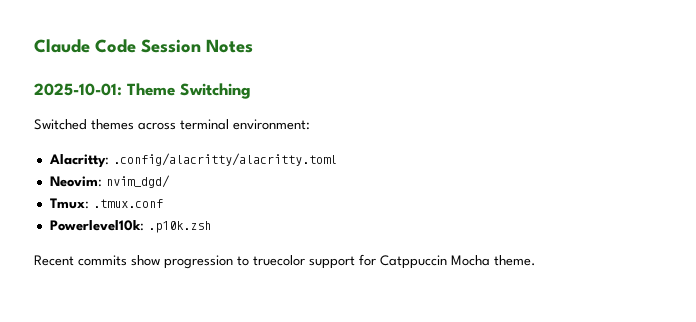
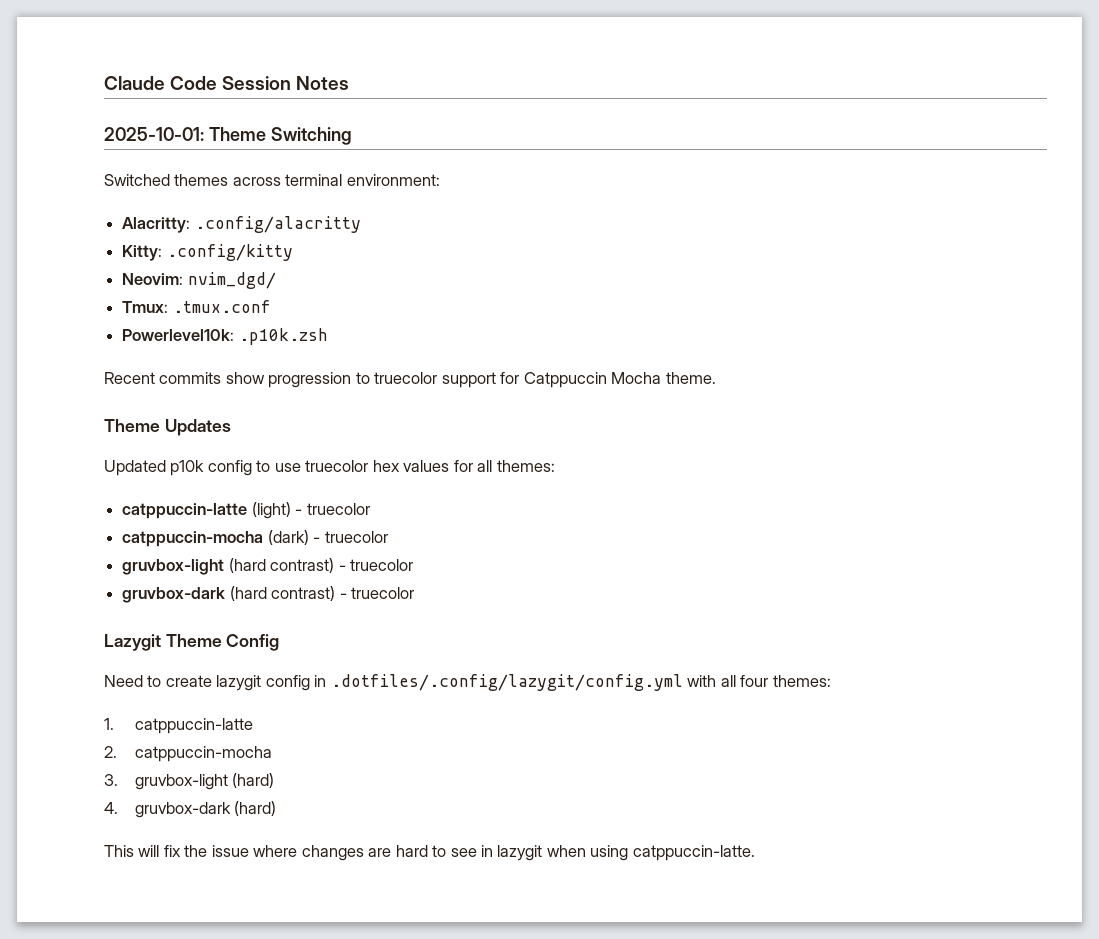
- Alacritty: .config/alacritty/alacritty.toml
+ Alacritty: .config/alacritty
+ Kitty: .config/kitty
+ Theme Updates
+ Updated p10k config to use truecolor hex values for all themes:
+ catppuccin-latte (light) - truecolor
+ catppuccin-mocha (dark) - truecolor
+ gruvbox-light (hard contrast) - truecolor
+ gruvbox-dark (hard contrast) - truecolor
+ Lazygit Theme Config
+ Need to create lazygit config in .dotfiles/.config/lazygit/config.yml with all four themes:
+ 1. catppuccin-latte
+ 2. catppuccin-mocha
+ 3. gruvbox-light (hard)
+ 4. gruvbox-dark (hard)
+ This will fix the issue where changes are hard to see in lazygit when using catppuccin-latte.

